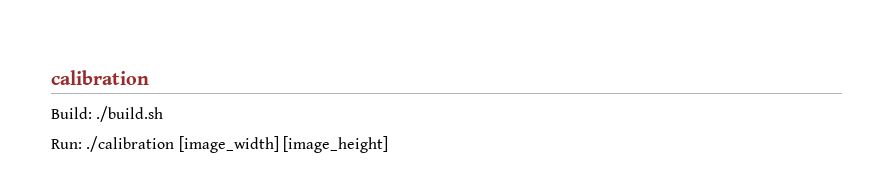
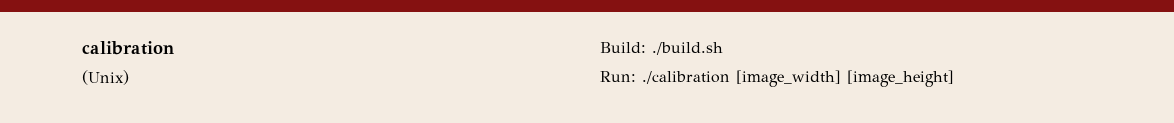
+ (Unix)

